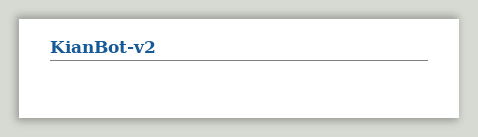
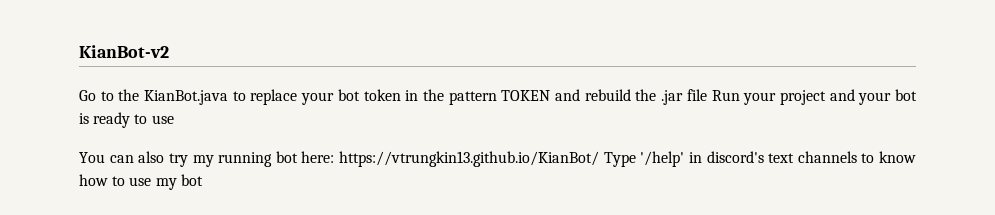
+ Go to the KianBot.java to replace your bot token in the pattern TOKEN and rebuild the .jar file Run your project and your bot is ready to use
+ You can also try my running bot here: https://vtrungkin13.github.io/KianBot/ Type '/help' in discord's text channels to know how to use my bot

